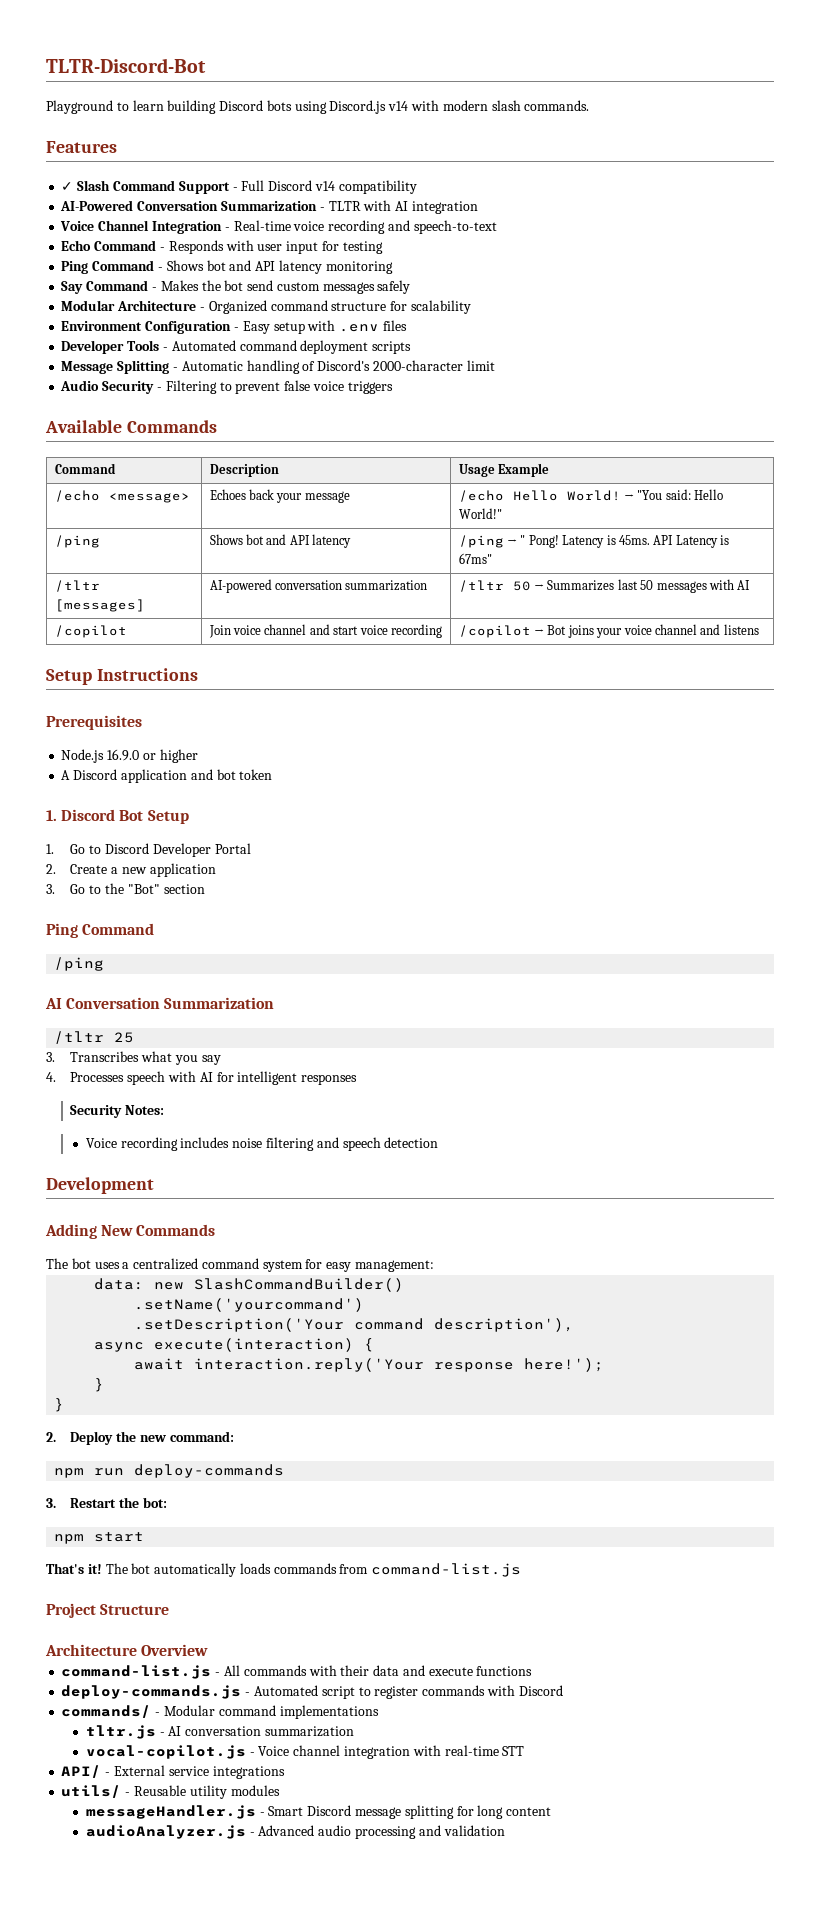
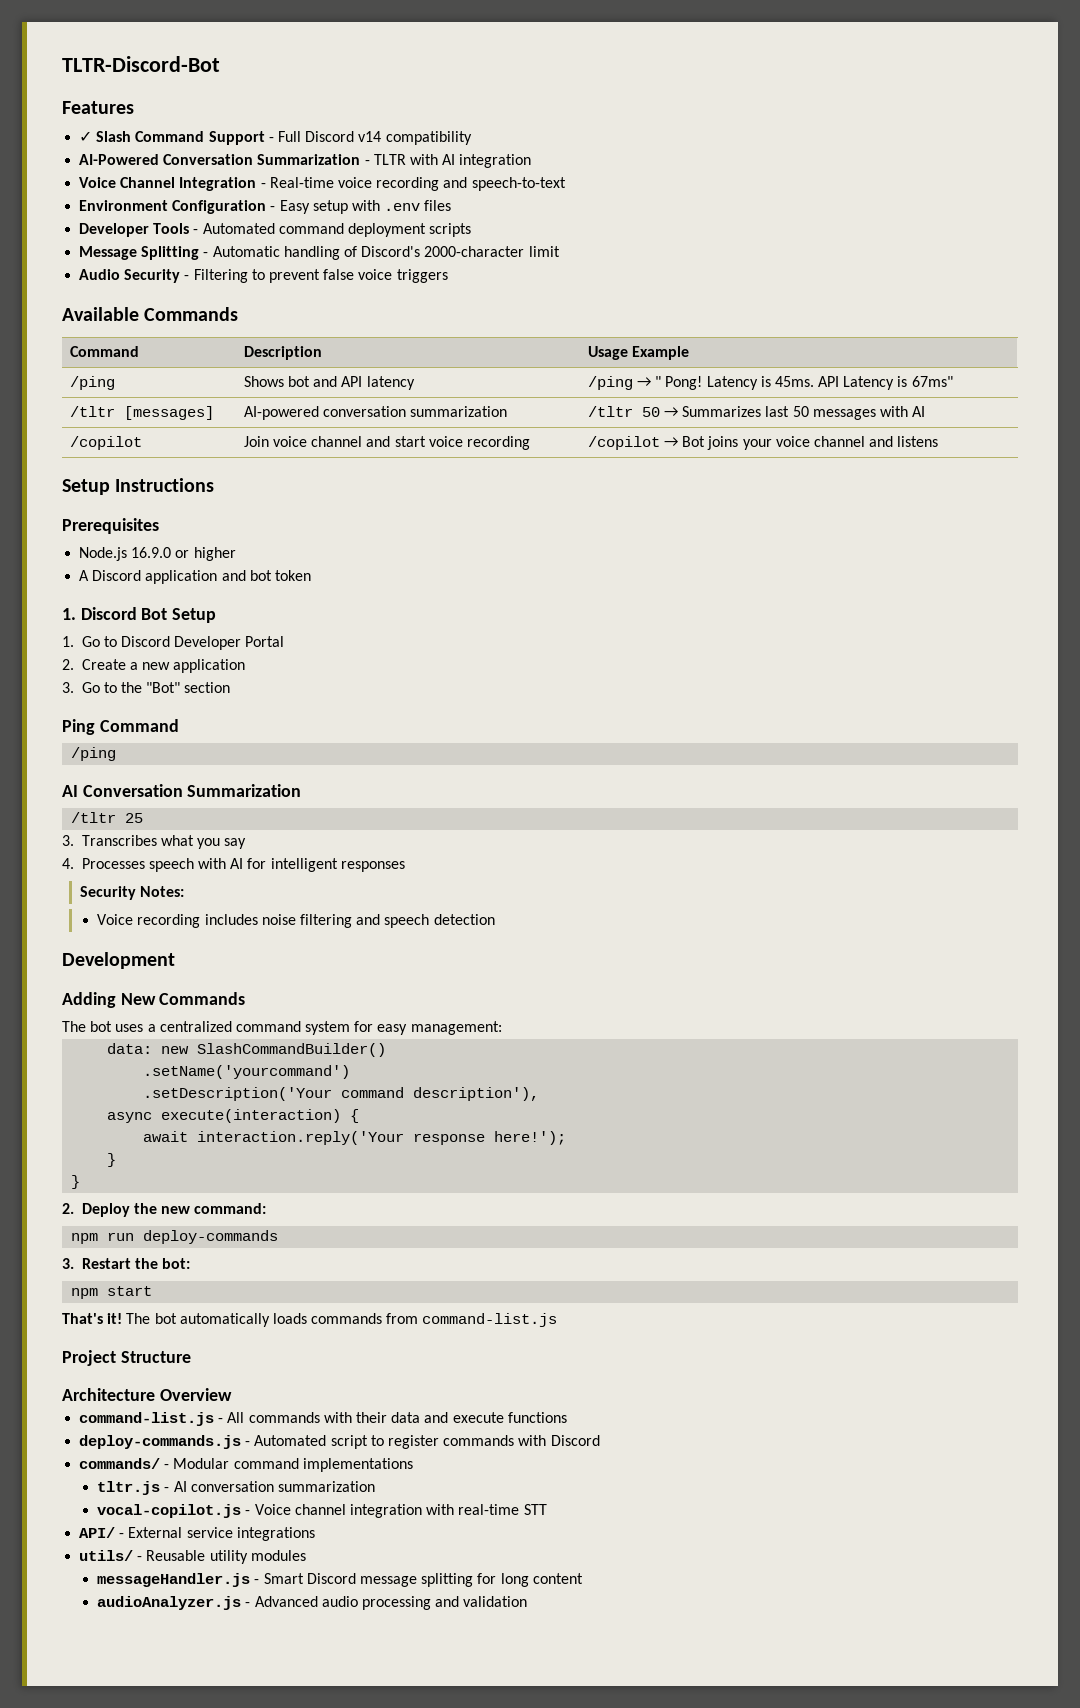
- Playground to learn building Discord bots using Discord.js v14 with modern slash commands.
- Echo Command - Responds with user input for testing
- Ping Command - Shows bot and API latency monitoring
- Say Command - Makes the bot send custom messages safely
- Modular Architecture - Organized command structure for scalability
- /echo <message> | Echoes back your message | /echo Hello World! → "You said: Hello World!"

